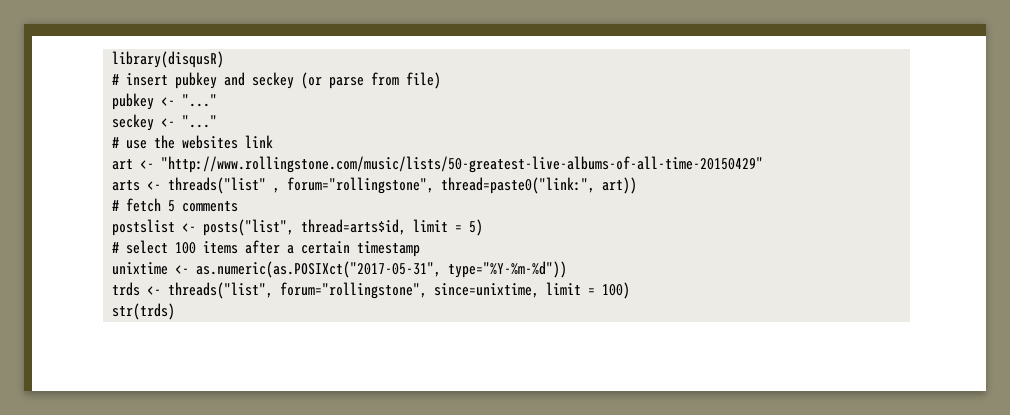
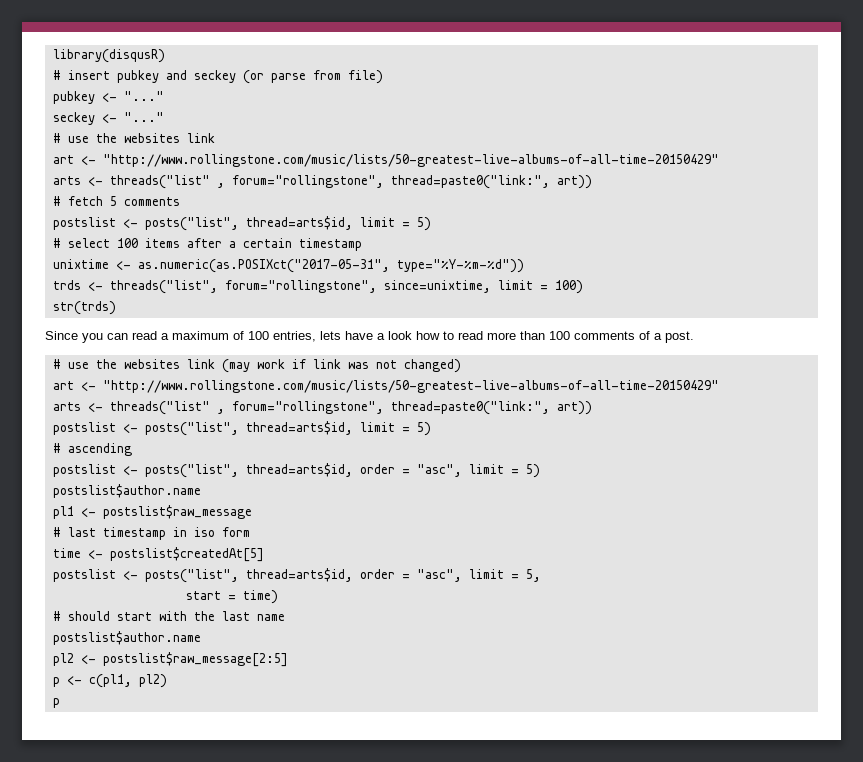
+ Since you can read a maximum of 100 entries, lets have a look how to read more than 100 comments of a post.
+ # use the websites link (may work if link was not changed)
+ art <- "http://www.rollingstone.com/music/lists/50-greatest-live-albums-of-all-time-20150429"
+ arts <- threads("list" , forum="rollingstone", thread=paste0("link:", art))
+ postslist <- posts("list", thread=arts$id, limit = 5)
+ # ascending
+ postslist <- posts("list", thread=arts$id, order = "asc", limit = 5)
+ postslist$author.name
+ pl1 <- postslist$raw_message
+ # last timestamp in iso form
+ time <- postslist$createdAt[5]
+ postslist <- posts("list", thread=arts$id, order = "asc", limit = 5,
+ start = time)
+ # should start with the last name
+ postslist$author.name
+ pl2 <- postslist$raw_message[2:5]
+ p <- c(pl1, pl2)
+ p

